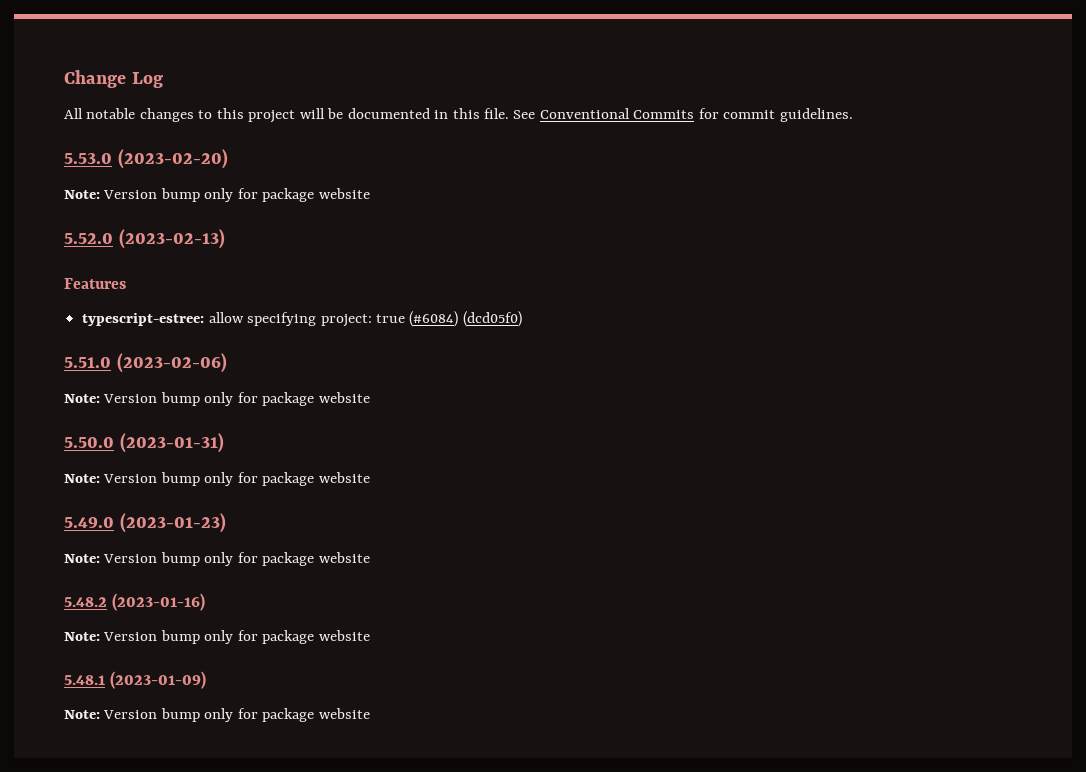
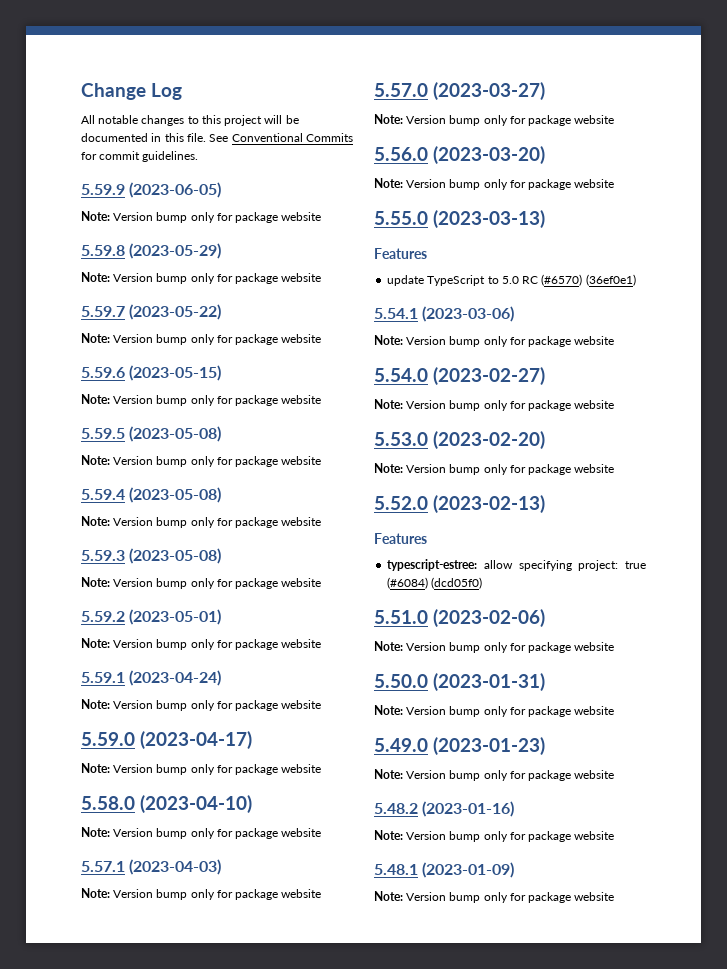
+ 5.59.9 (2023-06-05)
+ Note: Version bump only for package website
+ 5.59.8 (2023-05-29)
+ Note: Version bump only for package website
+ 5.59.7 (2023-05-22)
+ Note: Version bump only for package website
+ 5.59.6 (2023-05-15)
+ Note: Version bump only for package website
+ 5.59.5 (2023-05-08)
+ Note: Version bump only for package website
+ 5.59.4 (2023-05-08)
+ Note: Version bump only for package website
+ 5.59.3 (2023-05-08)
+ Note: Version bump only for package website
+ 5.59.2 (2023-05-01)
+ Note: Version bump only for package website
+ 5.59.1 (2023-04-24)
+ Note: Version bump only for package website
+ 5.59.0 (2023-04-17)
+ Note: Version bump only for package website
+ 5.58.0 (2023-04-10)
+ Note: Version bump only for package website
+ 5.57.1 (2023-04-03)
+ Note: Version bump only for package website
+ 5.57.0 (2023-03-27)
+ Note: Version bump only for package website
+ 5.56.0 (2023-03-20)
+ Note: Version bump only for package website
+ 5.55.0 (2023-03-13)
+ Features
+ update TypeScript to 5.0 RC (#6570) (36ef0e1)
+ 5.54.1 (2023-03-06)
+ Note: Version bump only for package website
+ 5.54.0 (2023-02-27)
+ Note: Version bump only for package website

